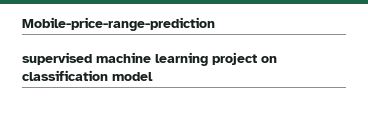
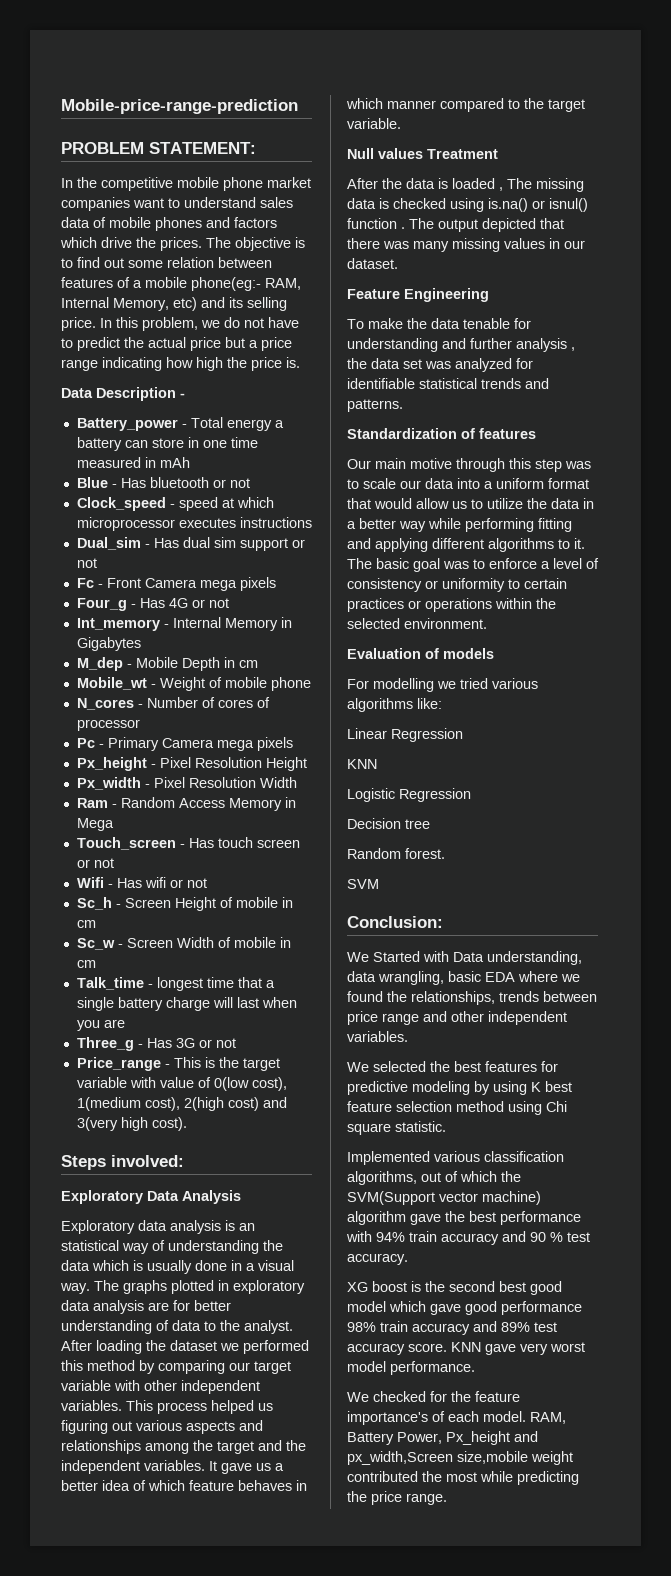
- supervised machine learning project on classification model
+ PROBLEM STATEMENT:
+ In the competitive mobile phone market companies want to understand sales data of mobile phones and factors which drive the prices. The objective is to find out some relation between features of a mobile phone(eg:- RAM, Internal Memory, etc) and its selling price. In this problem, we do not have to predict the actual price but a price range indicating how high the price is.
+ Data Description -
+ Battery_power - Total energy a battery can store in one time measured in mAh
+ Blue - Has bluetooth or not
+ Clock_speed - speed at which microprocessor executes instructions
+ Dual_sim - Has dual sim support or not
+ Fc - Front Camera mega pixels
+ Four_g - Has 4G or not
+ Int_memory - Internal Memory in Gigabytes
+ M_dep - Mobile Depth in cm
+ Mobile_wt - Weight of mobile phone
+ N_cores - Number of cores of processor
+ Pc - Primary Camera mega pixels
+ Px_height - Pixel Resolution Height
+ Px_width - Pixel Resolution Width
+ Ram - Random Access Memory in Mega
+ Touch_screen - Has touch screen or not
+ Wifi - Has wifi or not
+ Sc_h - Screen Height of mobile in cm
+ Sc_w - Screen Width of mobile in cm
+ Talk_time - longest time that a single battery charge will last when you are
+ Three_g - Has 3G or not
+ Price_range - This is the target variable with value of 0(low cost), 1(medium cost), 2(high cost) and 3(very high cost).
+ Steps involved:
+ Exploratory Data Analysis
+ Exploratory data analysis is an statistical way of understanding the data which is usually done in a visual way. The graphs plotted in exploratory data analysis are for better understanding of data to the analyst. After loading the dataset we performed this method by comparing our target variable with other independent variables. This process helped us figuring out various aspects and relationships among the target and the independent variables. It gave us a better idea of which feature behaves in which manner compared to the target variable.
+ Null values Treatment
+ After the data is loaded , The missing data is checked using is.na() or isnul() function . The output depicted that there was many missing values in our dataset.
+ Feature Engineering
+ To make the data tenable for understanding and further analysis , the data set was analyzed for identifiable statistical trends and patterns.
+ Standardization of features
+ Our main motive through this step was to scale our data into a uniform format that would allow us to utilize the data in a better way while performing fitting and applying different algorithms to it. The basic goal was to enforce a level of consistency or uniformity to certain practices or operations within the selected environment.
+ Evaluation of models
+ For modelling we tried various algorithms like:
+ Linear Regression
+ KNN
+ Logistic Regression
+ Decision tree
+ Random forest.
+ SVM
+ Conclusion:
+ We Started with Data understanding, data wrangling, basic EDA where we found the relationships, trends between price range and other independent variables.
+ We selected the best features for predictive modeling by using K best feature selection method using Chi square statistic.
+ Implemented various classification algorithms, out of which the SVM(Support vector machine) algorithm gave the best performance with 94% train accuracy and 90 % test accuracy.
+ XG boost is the second best good model which gave good performance 98% train accuracy and 89% test accuracy score. KNN gave very worst model performance.
+ We checked for the feature importance's of each model. RAM, Battery Power, Px_height and px_width,Screen size,mobile weight contributed the most while predicting the price range.

